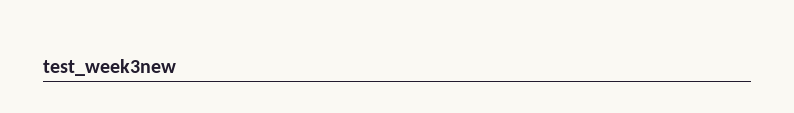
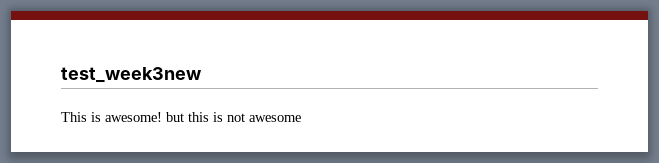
+ This is awesome! but this is not awesome

